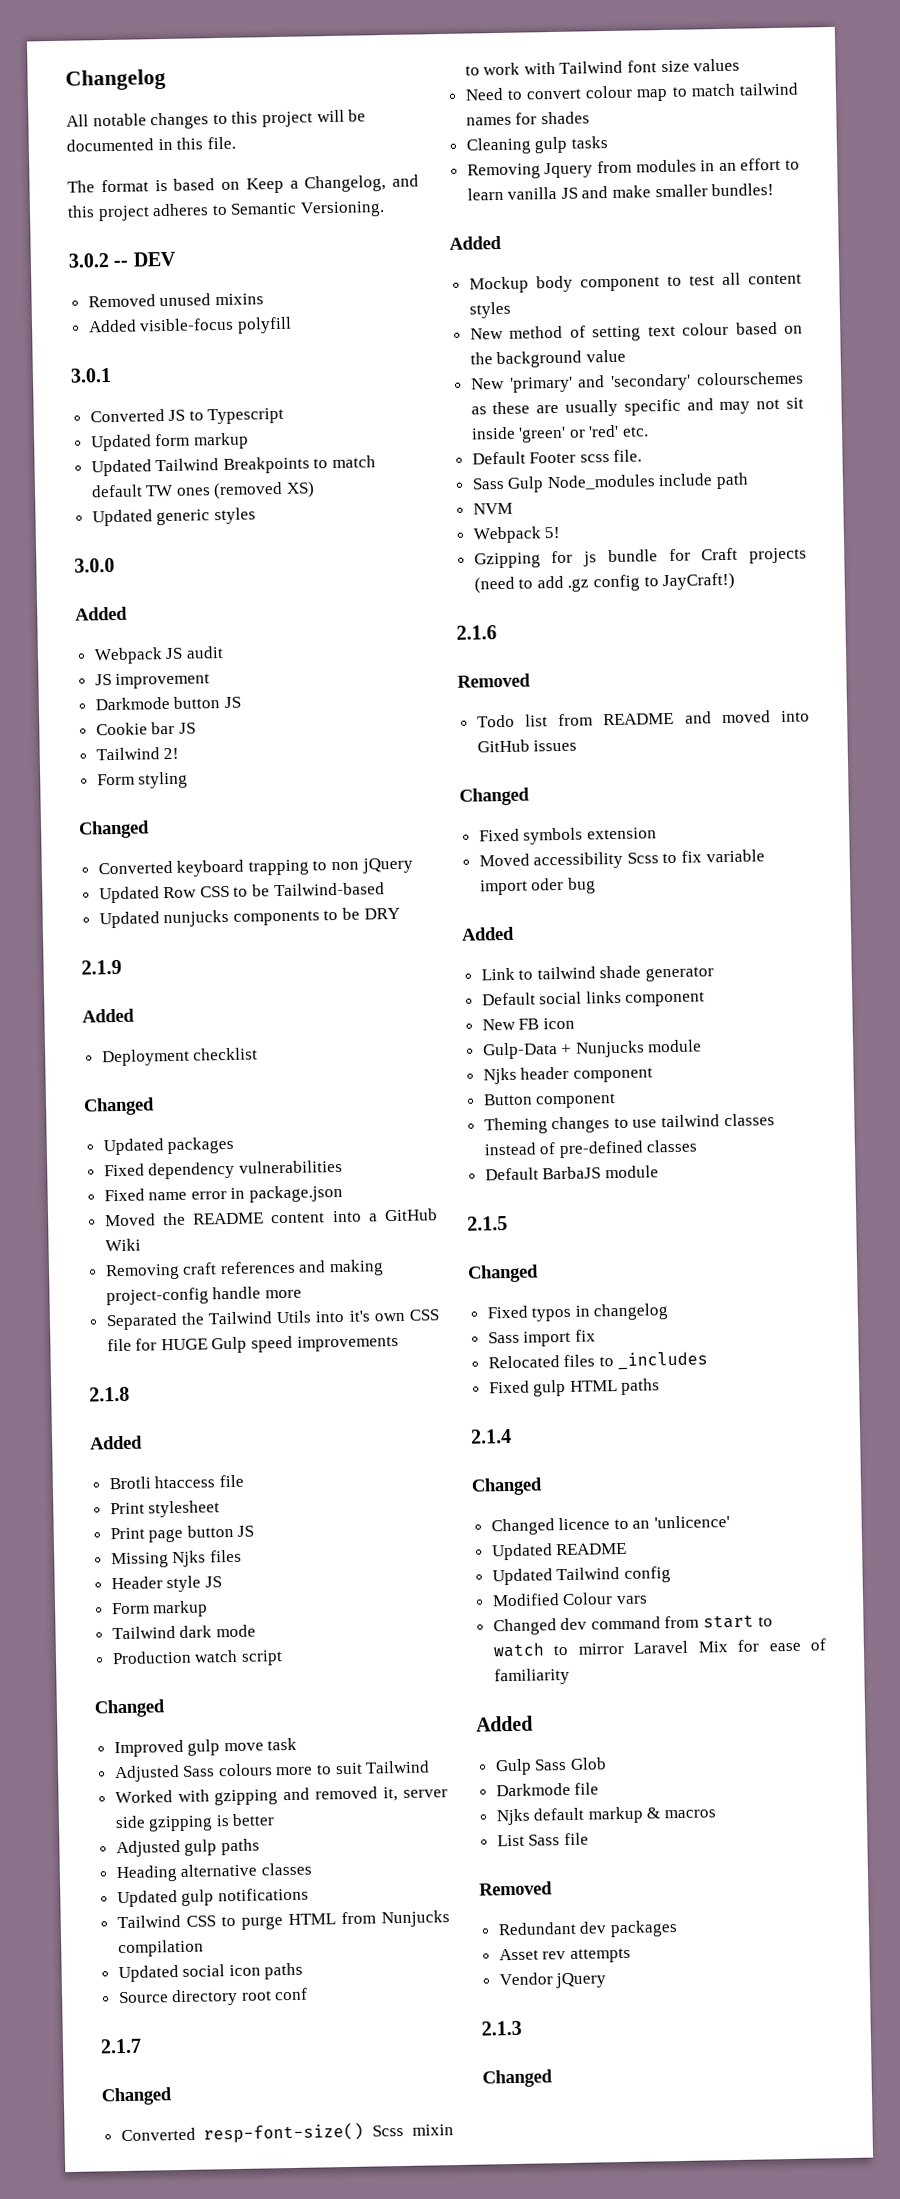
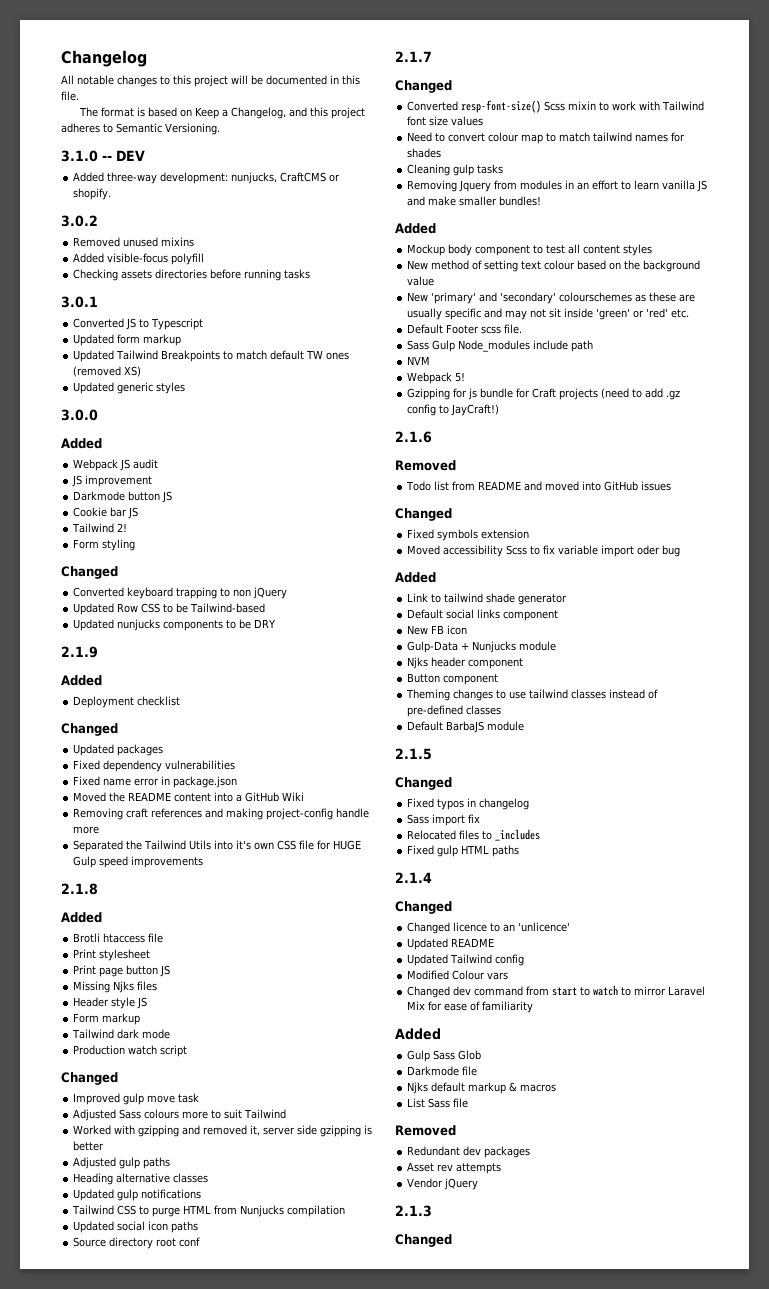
- 3.0.2 -- DEV
+ 3.1.0 -- DEV
+ Added three-way development: nunjucks, CraftCMS or shopify.
+ 3.0.2
+ Checking assets directories before running tasks

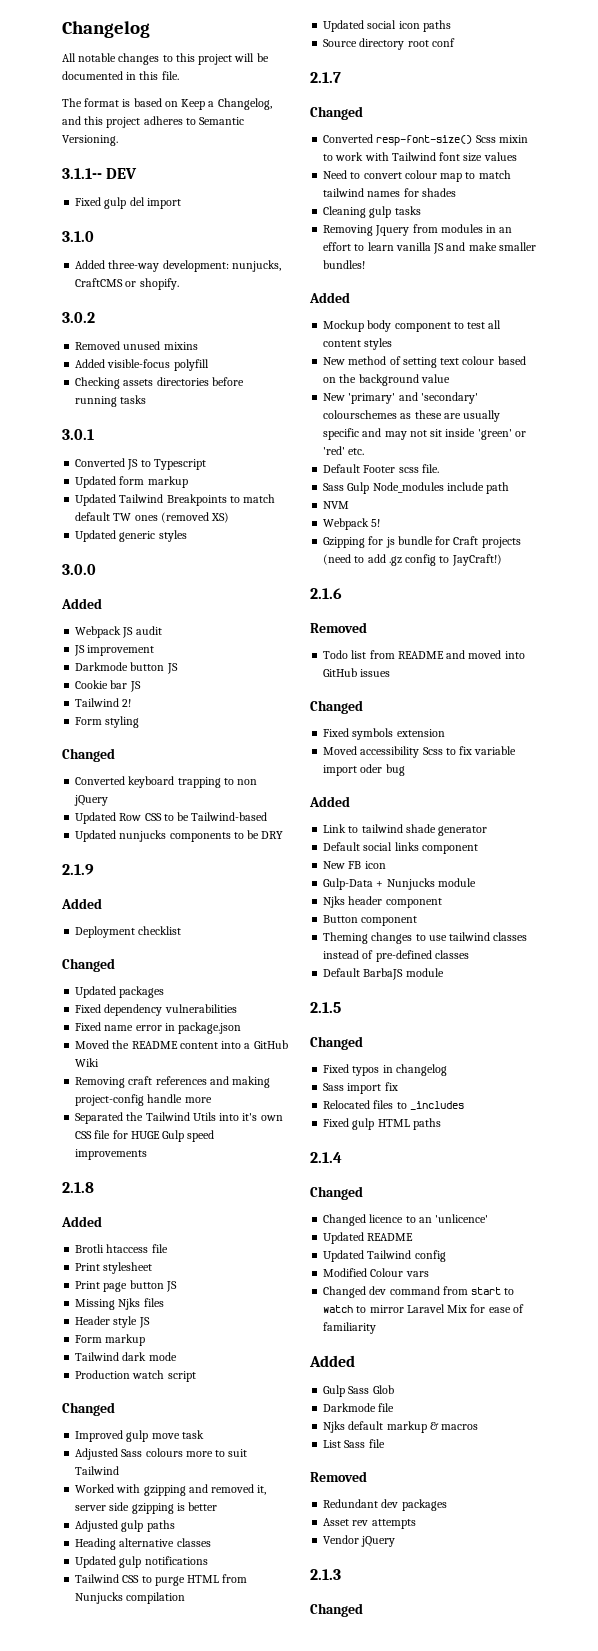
+ 3.1.1-- DEV
+ Fixed gulp del import
- 3.1.0 -- DEV
+ 3.1.0

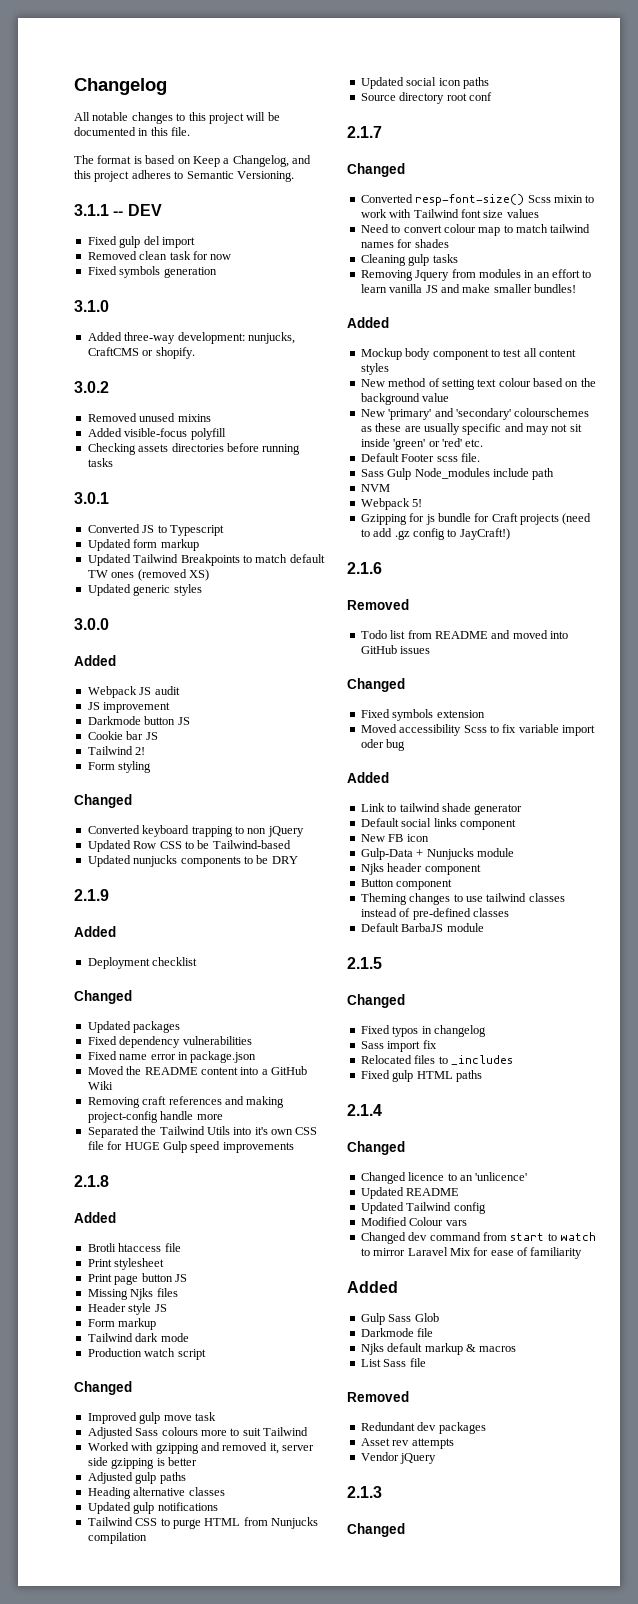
- 3.1.1-- DEV
+ 3.1.1 -- DEV
+ Removed clean task for now
+ Fixed symbols generation

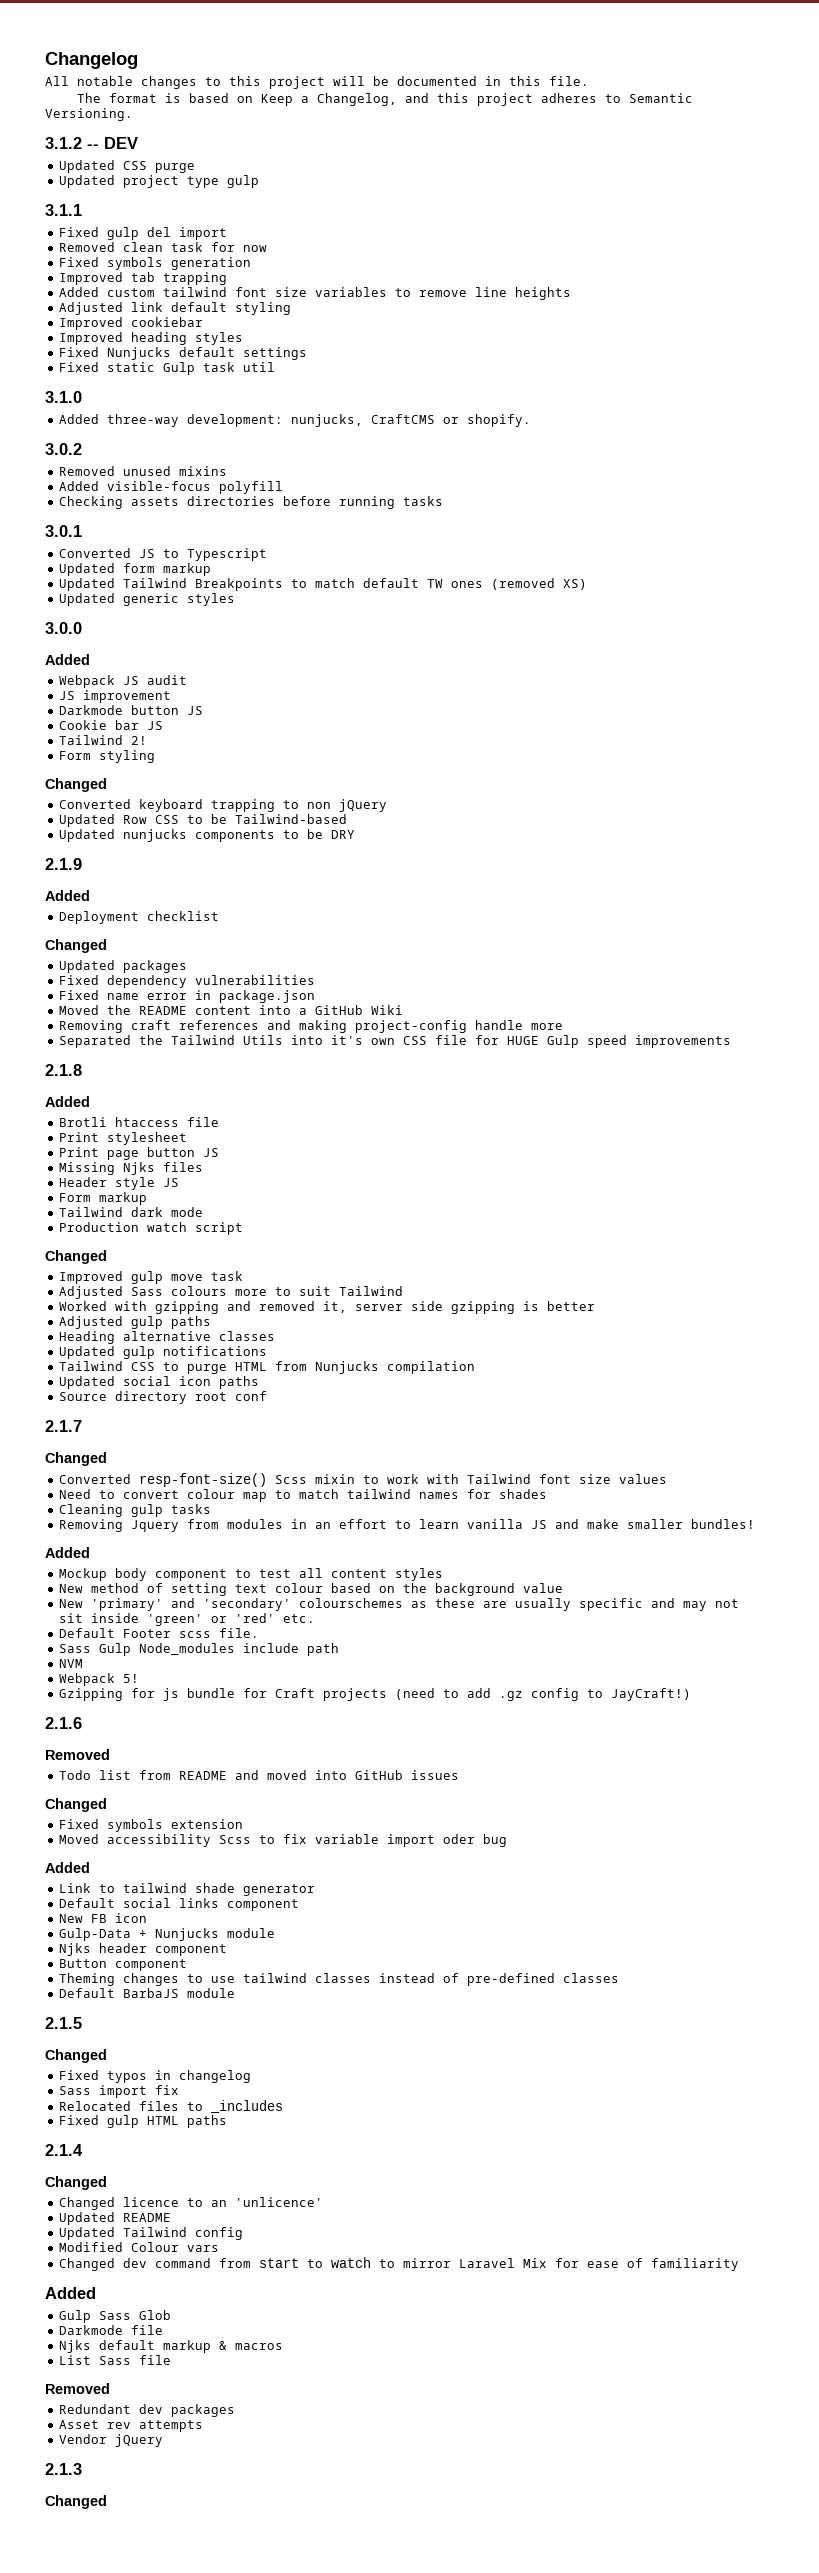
- 3.1.1 -- DEV
+ 3.1.2 -- DEV
+ Updated CSS purge
+ Updated project type gulp
+ 3.1.1
+ Improved tab trapping
+ Added custom tailwind font size variables to remove line heights
+ Adjusted link default styling
+ Improved cookiebar
+ Improved heading styles
+ Fixed Nunjucks default settings
+ Fixed static Gulp task util

